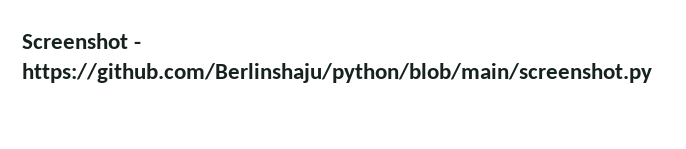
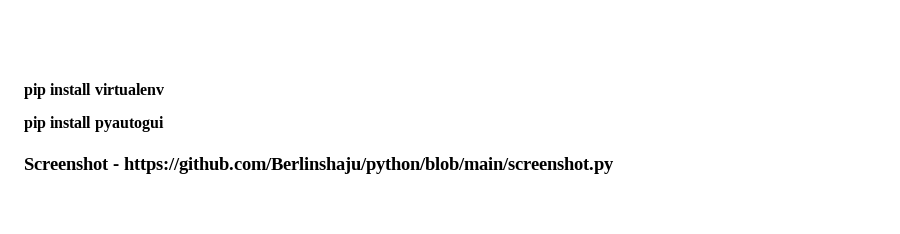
+ pip install virtualenv
+ pip install pyautogui

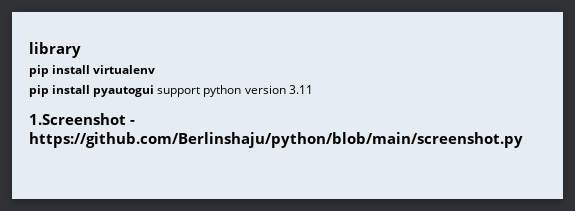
+ library
- pip install pyautogui
- Screenshot - https://github.com/Berlinshaju/python/blob/main/screenshot.py
+ pip install pyautogui support python version 3.11
+ 1.Screenshot - https://github.com/Berlinshaju/python/blob/main/screenshot.py

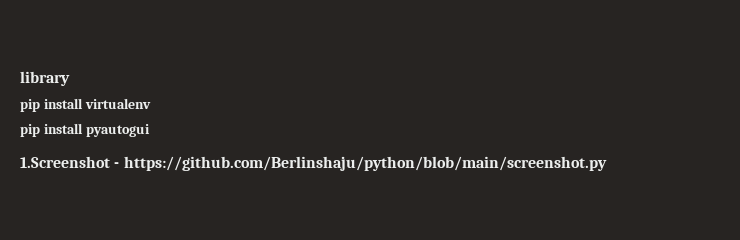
- pip install pyautogui support python version 3.11
+ pip install pyautogui

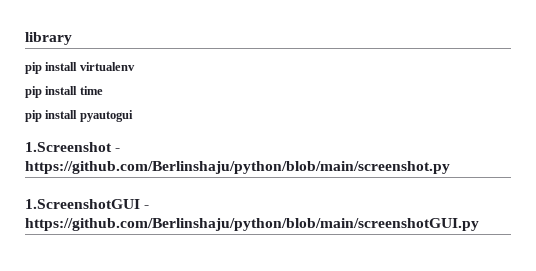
+ pip install time
+ 1.ScreenshotGUI - https://github.com/Berlinshaju/python/blob/main/screenshotGUI.py

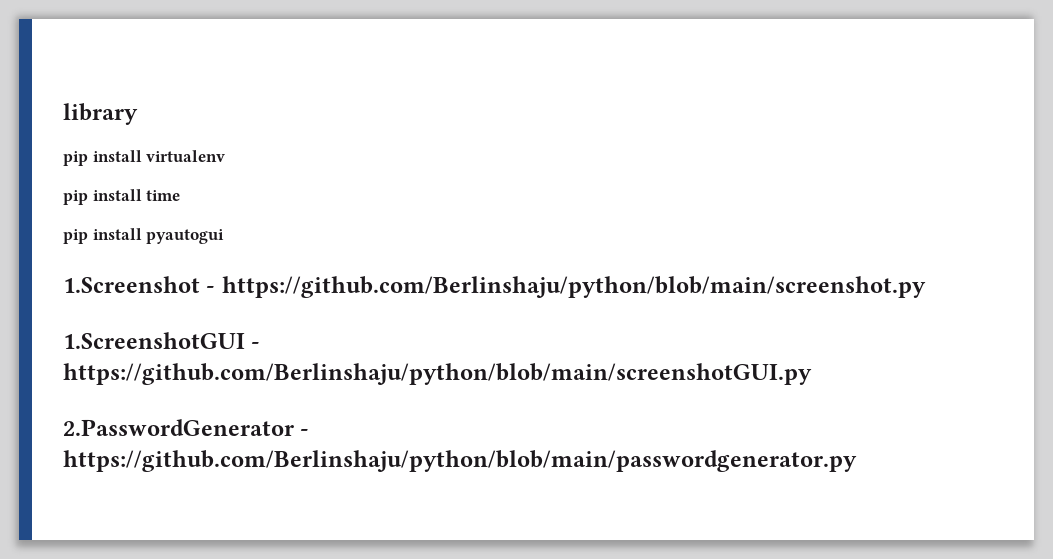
+ 2.PasswordGenerator - https://github.com/Berlinshaju/python/blob/main/passwordgenerator.py

